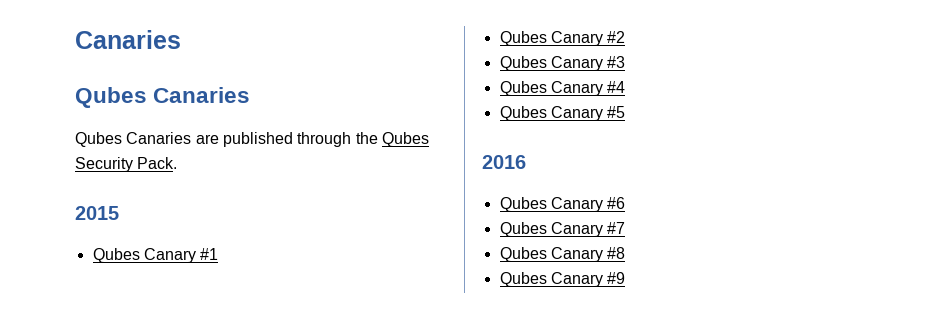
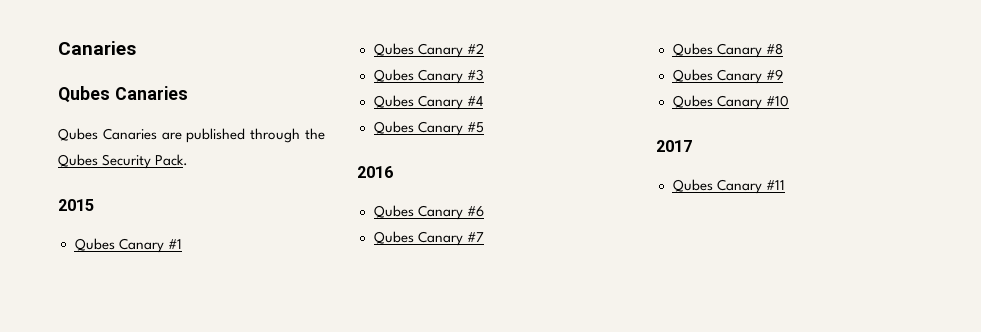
+ Qubes Canary #10
+ 2017
+ Qubes Canary #11

